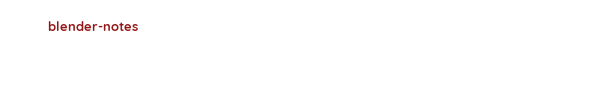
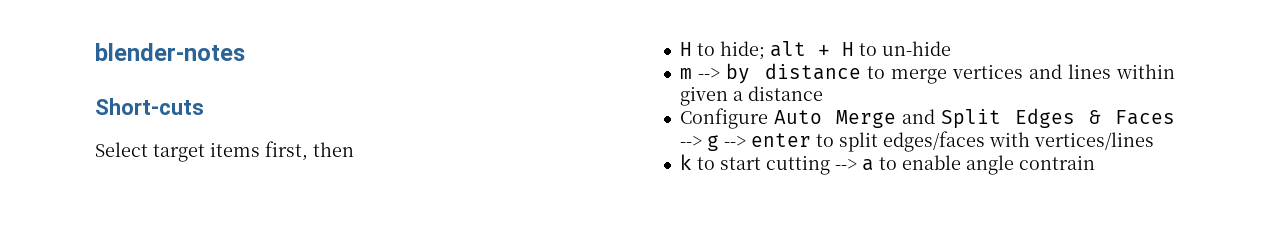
+ Short-cuts
+ Select target items first, then
+ H to hide; alt + H to un-hide
+ m --> by distance to merge vertices and lines within given a distance
+ Configure Auto Merge and Split Edges & Faces --> g --> enter to split edges/faces with vertices/lines
+ k to start cutting --> a to enable angle contrain

